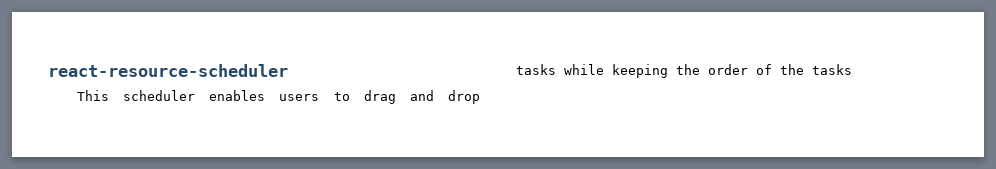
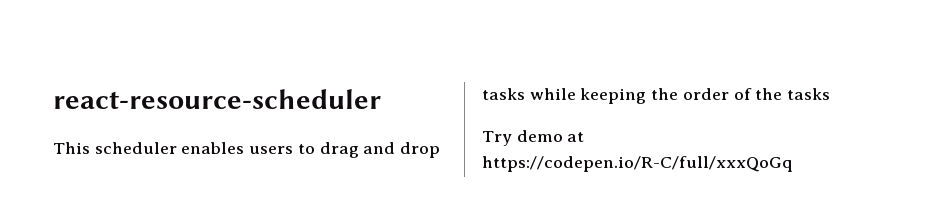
+ Try demo at https://codepen.io/R-C/full/xxxQoGq

